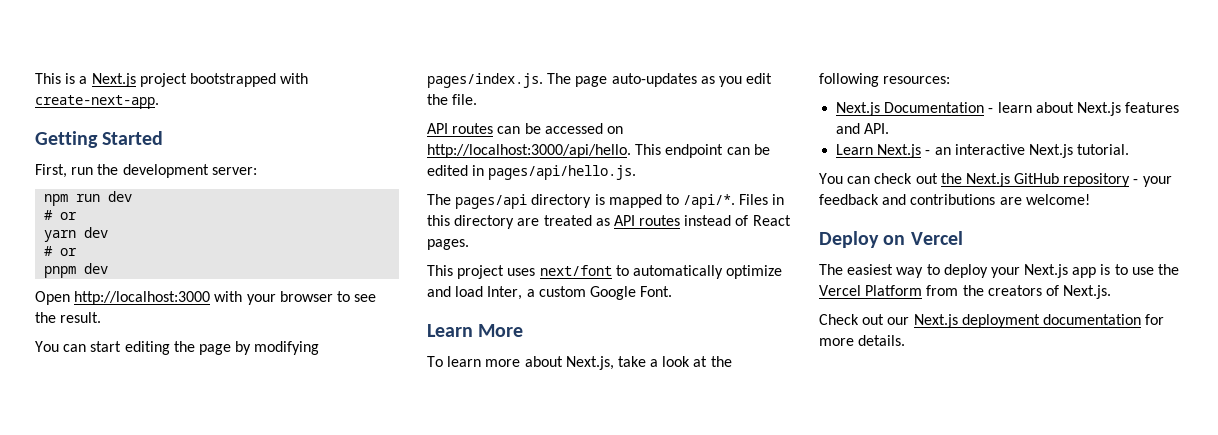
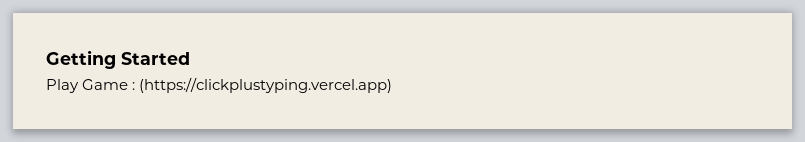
- This is a Next.js project bootstrapped with create-next-app.
  Getting Started
- First, run the development server:
- npm run dev
- # or
- yarn dev
- # or
- pnpm dev
- Open http://localhost:3000 with your browser to see the result.
- You can start editing the page by modifying pages/index.js. The page auto-updates as you edit the file.
- API routes can be accessed on http://localhost:3000/api/hello. This endpoint can be edited in pages/api/hello.js.
- The pages/api directory is mapped to /api/*. Files in this directory are treated as API routes instead of React pages.
- This project uses next/font to automatically optimize and load Inter, a custom Google Font.
- Learn More
- To learn more about Next.js, take a look at the following resources:
- Next.js Documentation - learn about Next.js features and API.
- Learn Next.js - an interactive Next.js tutorial.
- You can check out the Next.js GitHub repository - your feedback and contributions are welcome!
- Deploy on Vercel
- The easiest way to deploy your Next.js app is to use the Vercel Platform from the creators of Next.js.
- Check out our Next.js deployment documentation for more details.
+ Play Game : (https://clickplustyping.vercel.app)

